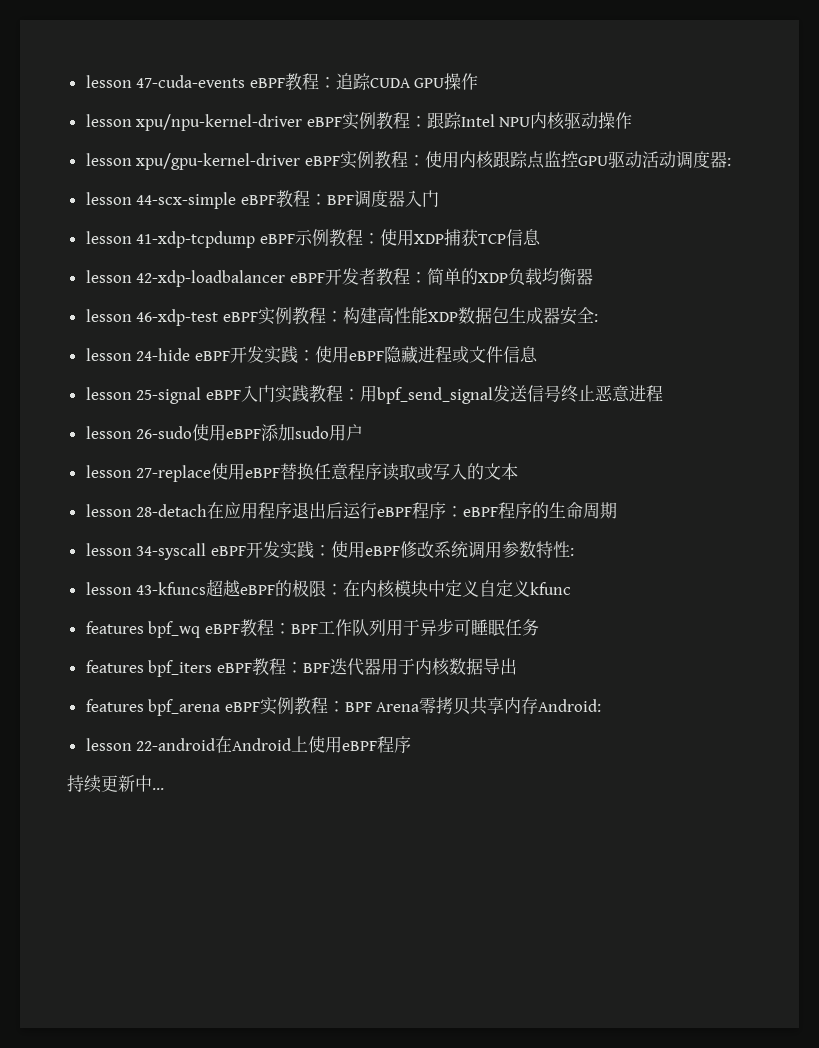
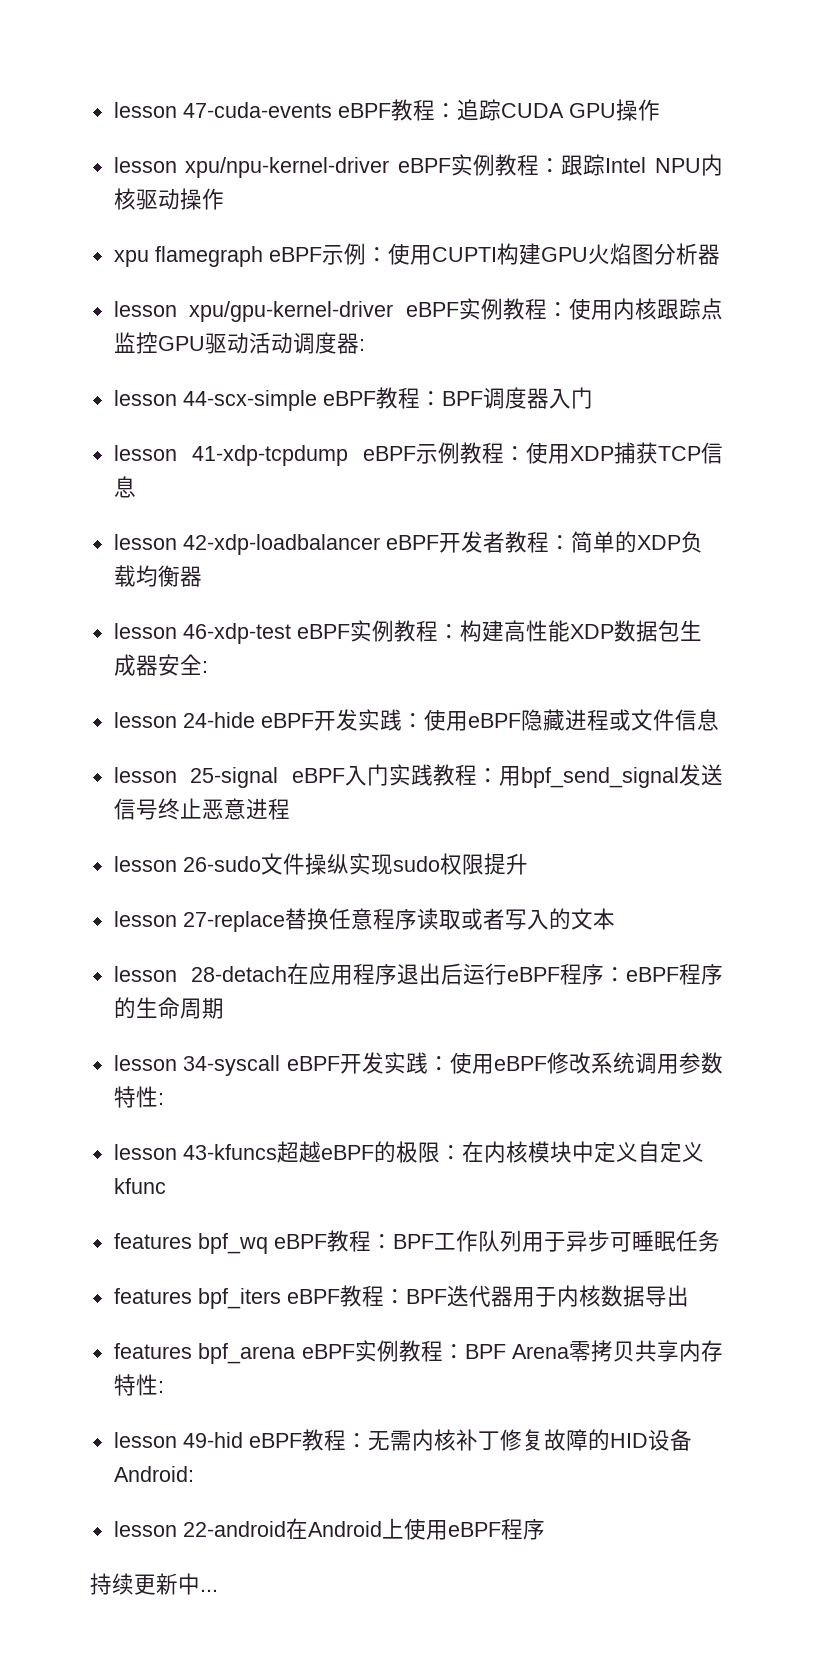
+ xpu flamegraph eBPF示例：使用CUPTI构建GPU火焰图分析器
- lesson 26-sudo使用eBPF添加sudo用户
+ lesson 26-sudo文件操纵实现sudo权限提升
- lesson 27-replace使用eBPF替换任意程序读取或写入的文本
+ lesson 27-replace替换任意程序读取或者写入的文本
- features bpf_arena eBPF实例教程：BPF Arena零拷贝共享内存Android:
+ features bpf_arena eBPF实例教程：BPF Arena零拷贝共享内存特性:
+ lesson 49-hid eBPF教程：无需内核补丁修复故障的HID设备Android:

